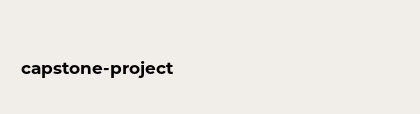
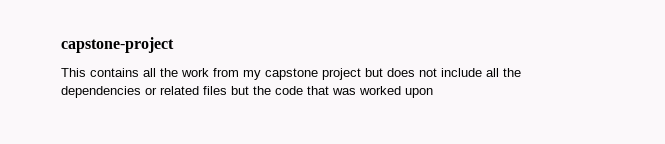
+ This contains all the work from my capstone project but does not include all the dependencies or related files but the code that was worked upon

